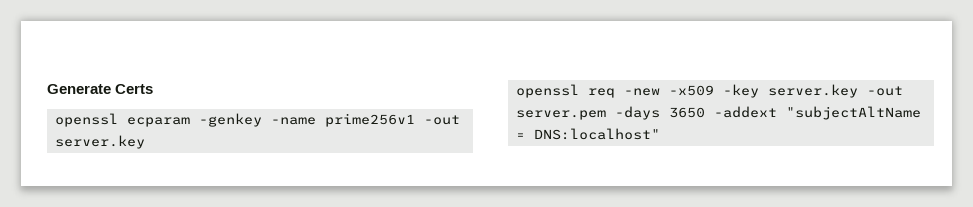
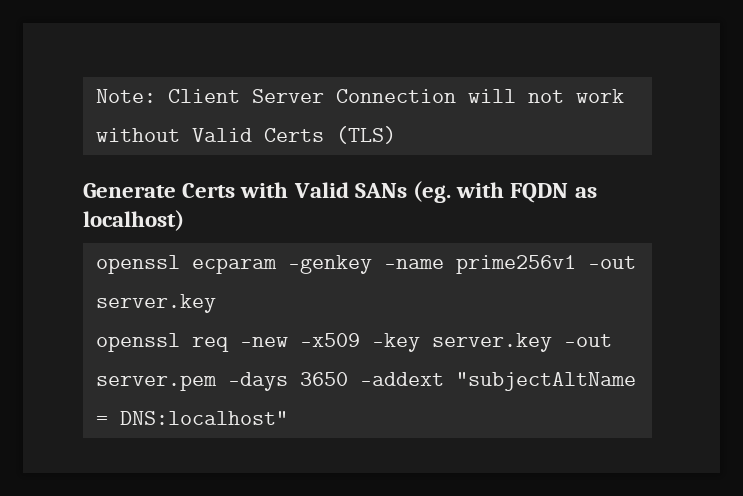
- Generate Certs
+ Note: Client Server Connection will not work without Valid Certs (TLS)
+ Generate Certs with Valid SANs (eg. with FQDN as localhost)

